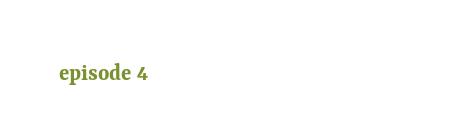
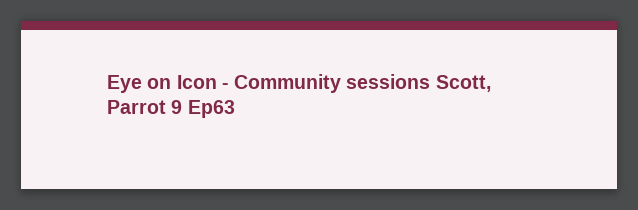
- episode 4
+ Eye on Icon - Community sessions Scott, Parrot 9 Ep63

